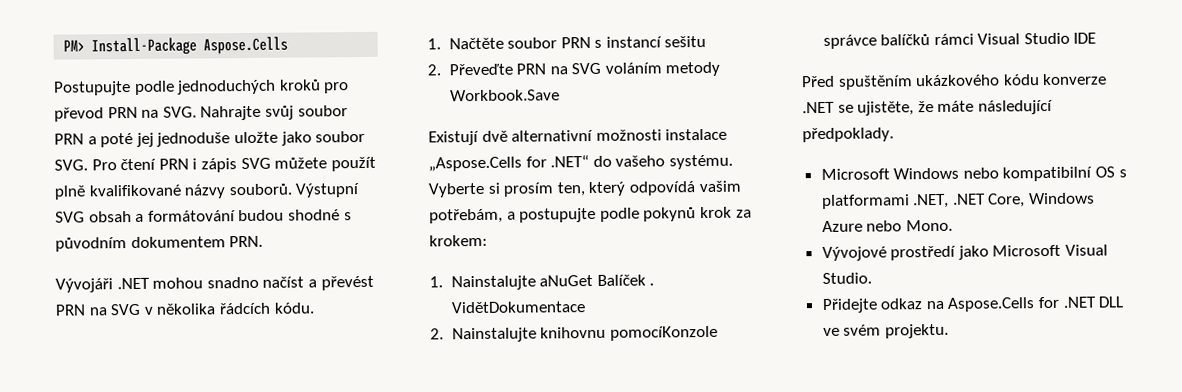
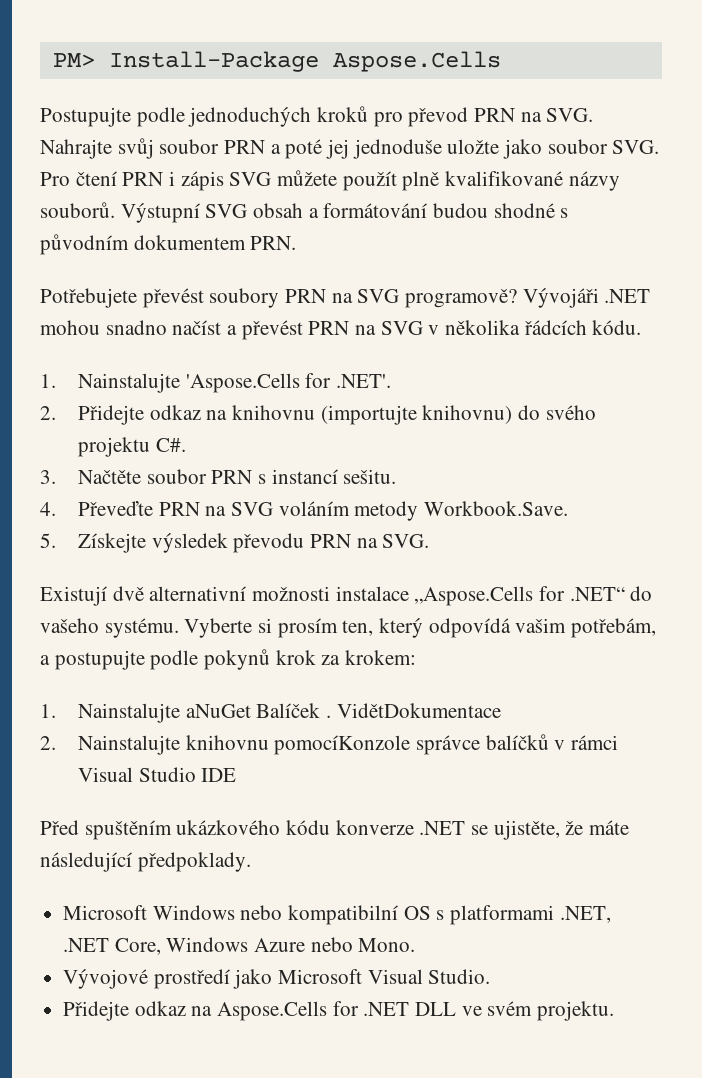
+ Potřebujete převést soubory PRN na SVG programově?
- 1. Načtěte soubor PRN s instancí sešitu
- 2. Převeďte PRN na SVG voláním metody Workbook.Save
+ 1. Nainstalujte 'Aspose.Cells for .NET'.
+ 2. Přidejte odkaz na knihovnu (importujte knihovnu) do svého projektu C#.
+ 3. Načtěte soubor PRN s instancí sešitu.
+ 4. Převeďte PRN na SVG voláním metody Workbook.Save.
+ 5. Získejte výsledek převodu PRN na SVG.
- 2. Nainstalujte knihovnu pomocíKonzole správce balíčků rámci Visual Studio IDE
+ 2. Nainstalujte knihovnu pomocíKonzole správce balíčků v rámci Visual Studio IDE

